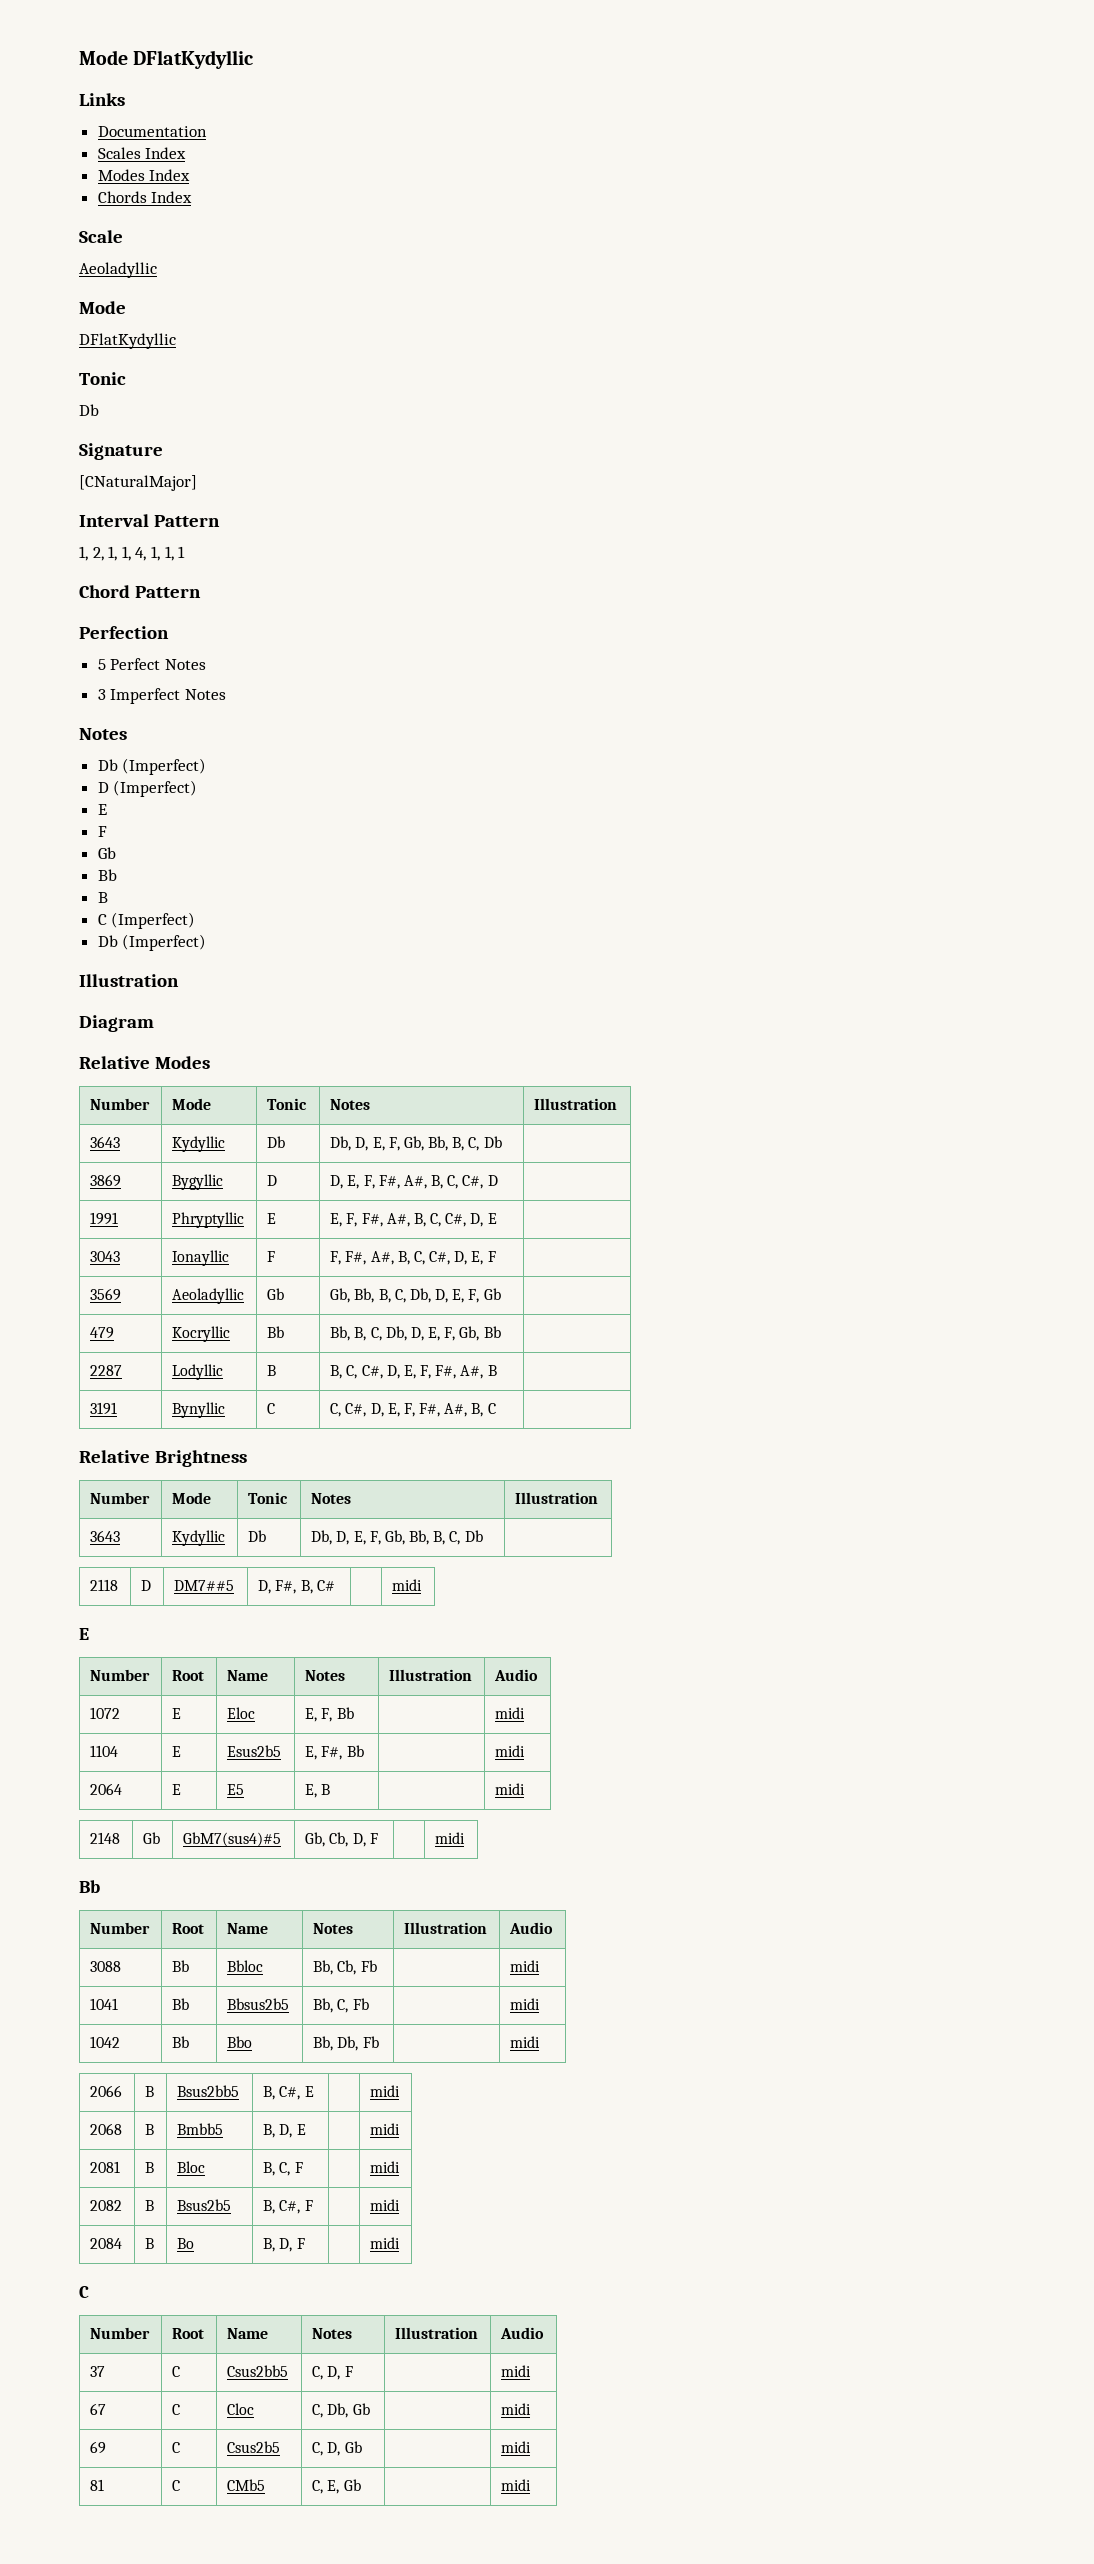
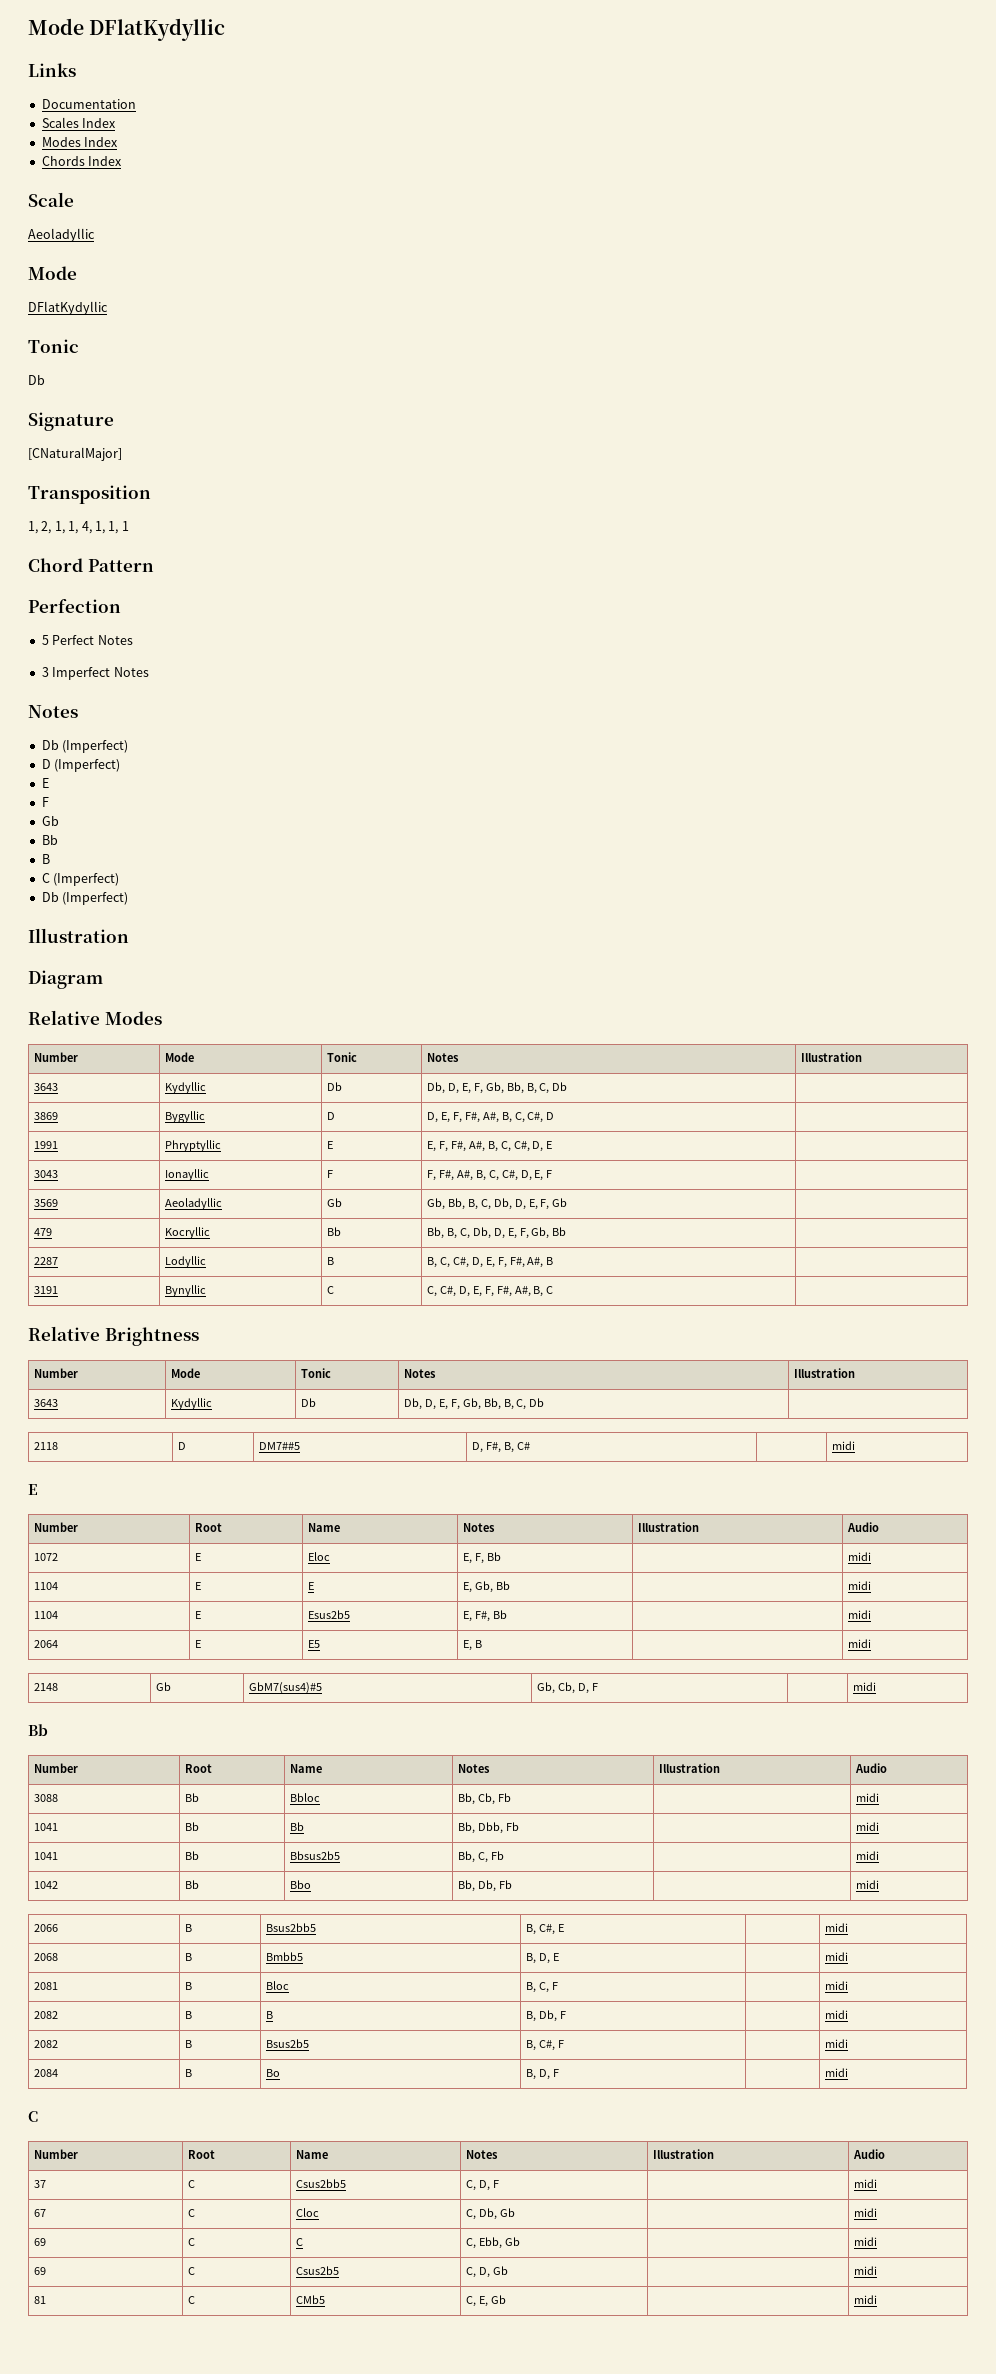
- Interval Pattern
+ Transposition
+ 1104 | E | E | E, Gb, Bb | | midi
+ 1041 | Bb | Bb | Bb, Dbb, Fb | | midi
+ 2082 | B | B | B, Db, F | | midi
+ 69 | C | C | C, Ebb, Gb | | midi

